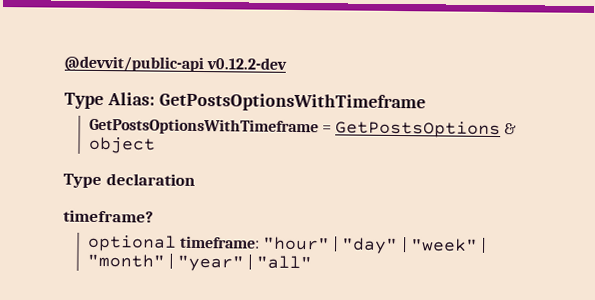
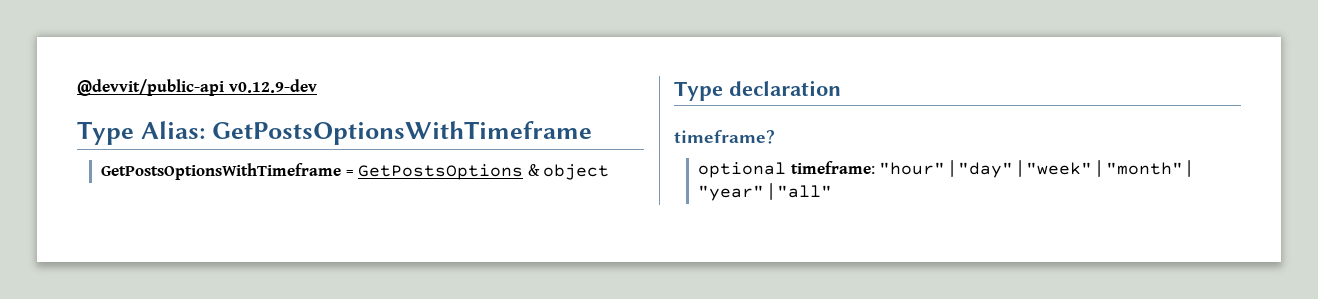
- @devvit/public-api v0.12.2-dev
+ @devvit/public-api v0.12.9-dev

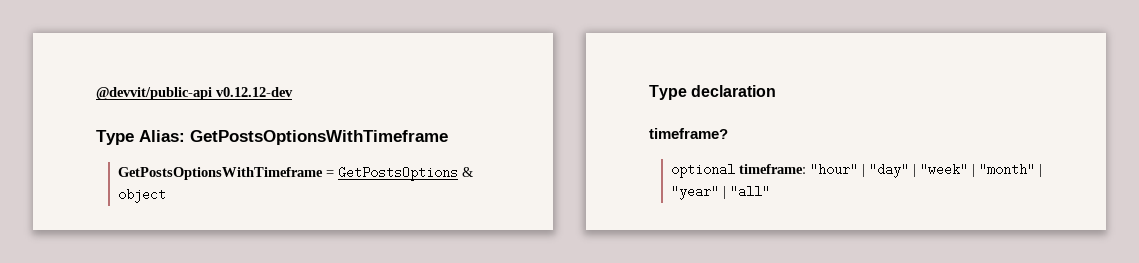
- @devvit/public-api v0.12.9-dev
+ @devvit/public-api v0.12.12-dev

